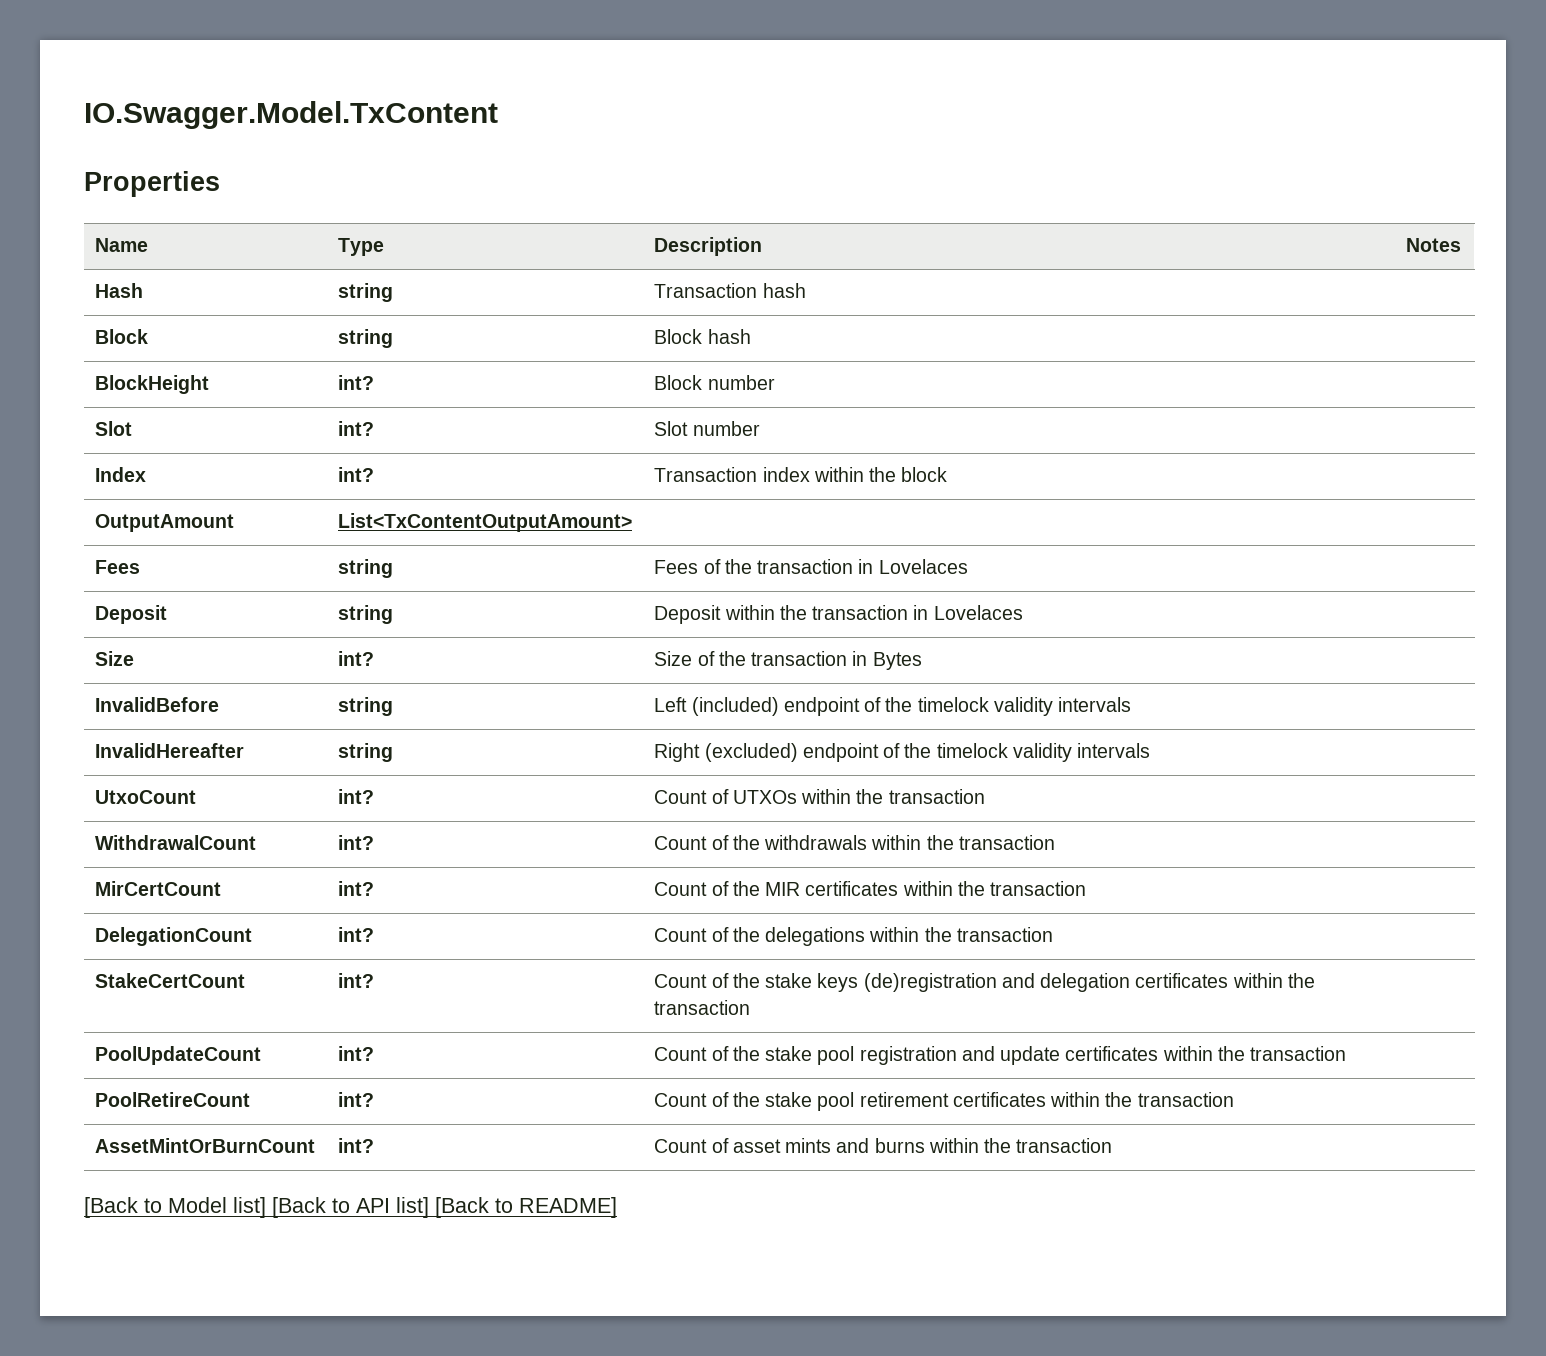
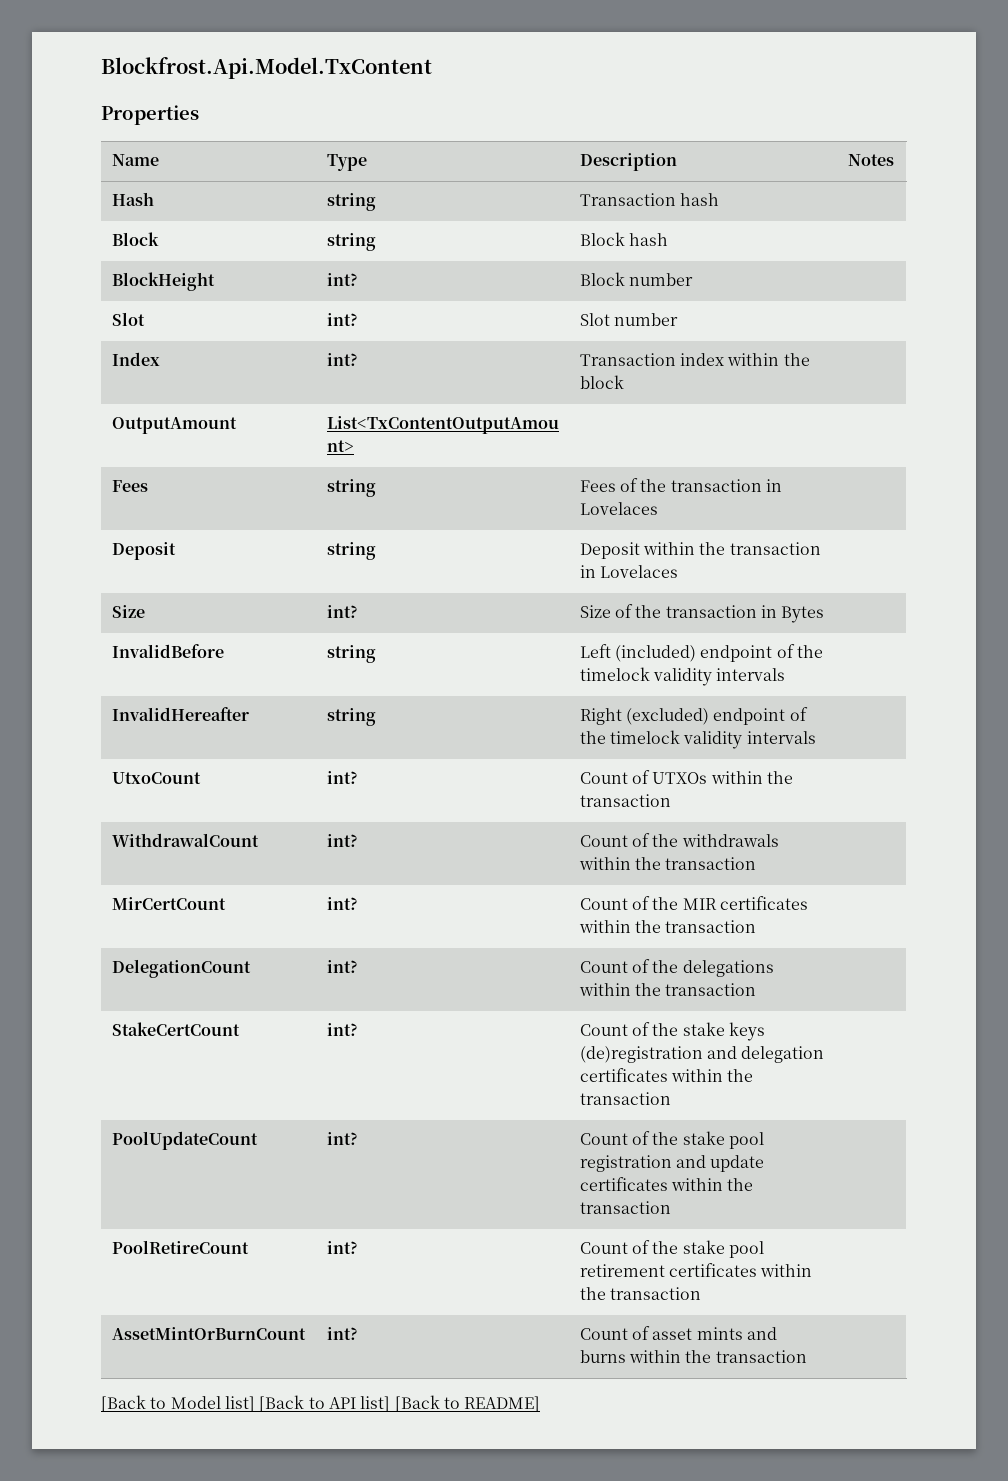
- IO.Swagger.Model.TxContent
+ Blockfrost.Api.Model.TxContent

